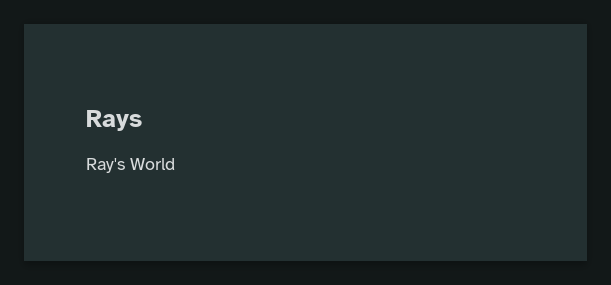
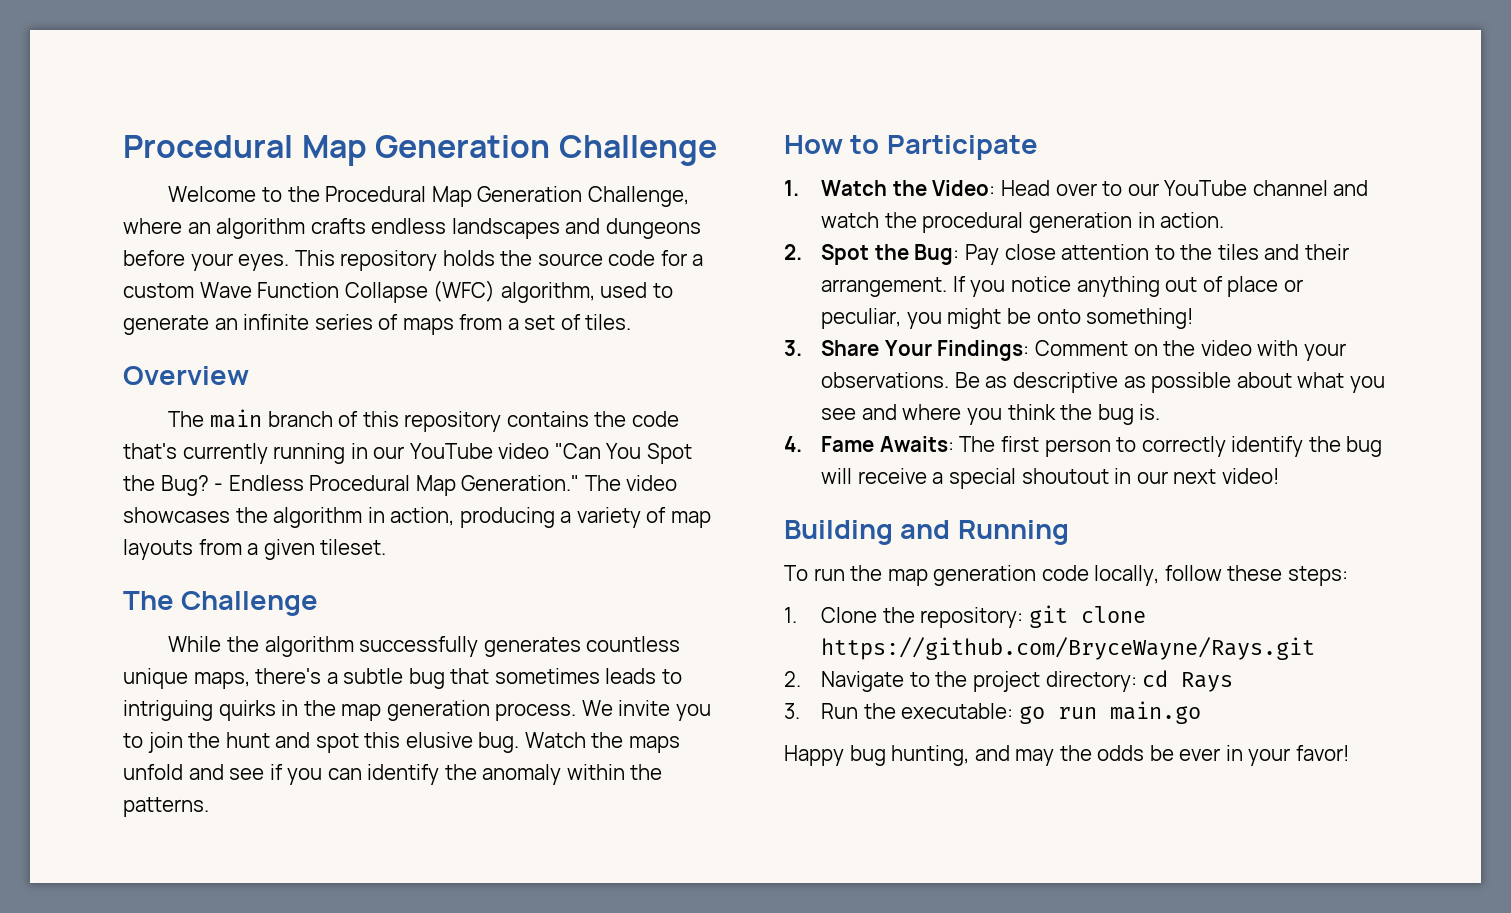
- Rays
- Ray's World
+ Procedural Map Generation Challenge
+ Welcome to the Procedural Map Generation Challenge, where an algorithm crafts endless landscapes and dungeons before your eyes. This repository holds the source code for a custom Wave Function Collapse (WFC) algorithm, used to generate an infinite series of maps from a set of tiles.
+ Overview
+ The main branch of this repository contains the code that's currently running in our YouTube video "Can You Spot the Bug? - Endless Procedural Map Generation." The video showcases the algorithm in action, producing a variety of map layouts from a given tileset.
+ The Challenge
+ While the algorithm successfully generates countless unique maps, there's a subtle bug that sometimes leads to intriguing quirks in the map generation process. We invite you to join the hunt and spot this elusive bug. Watch the maps unfold and see if you can identify the anomaly within the patterns.
+ How to Participate
+ 1. Watch the Video: Head over to our YouTube channel and watch the procedural generation in action.
+ 2. Spot the Bug: Pay close attention to the tiles and their arrangement. If you notice anything out of place or peculiar, you might be onto something!
+ 3. Share Your Findings: Comment on the video with your observations. Be as descriptive as possible about what you see and where you think the bug is.
+ 4. Fame Awaits: The first person to correctly identify the bug will receive a special shoutout in our next video!
+ Building and Running
+ To run the map generation code locally, follow these steps:
+ 1. Clone the repository: git clone https://github.com/BryceWayne/Rays.git
+ 2. Navigate to the project directory: cd Rays
+ 3. Run the executable: go run main.go
+ Happy bug hunting, and may the odds be ever in your favor!

